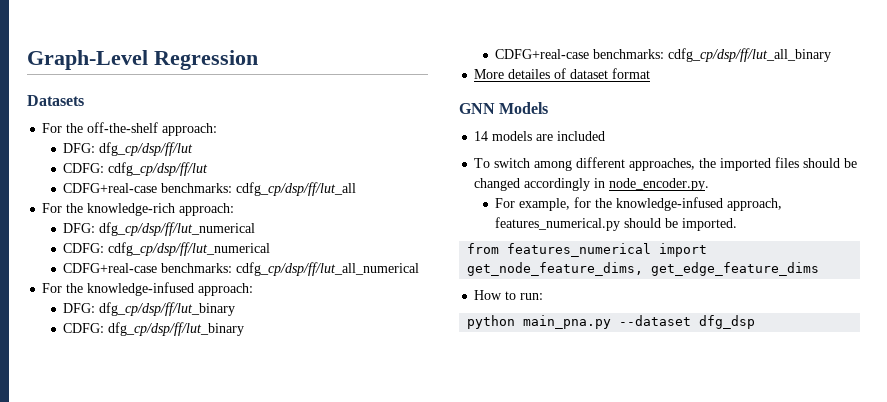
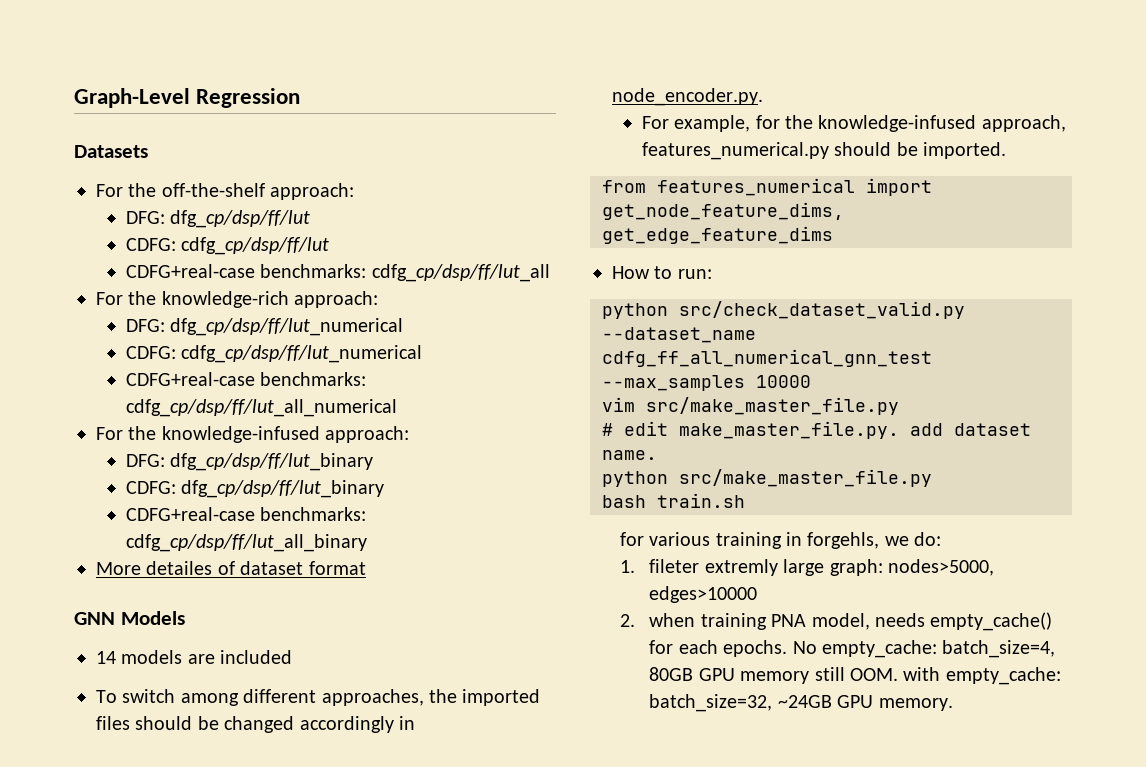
- python main_pna.py --dataset dfg_dsp
+ python src/check_dataset_valid.py --dataset_name cdfg_ff_all_numerical_gnn_test --max_samples 10000
+ vim src/make_master_file.py
+ # edit make_master_file.py. add dataset name.
+ python src/make_master_file.py
+ bash train.sh
+ for various training in forgehls, we do:
+ 1. fileter extremly large graph: nodes>5000, edges>10000
+ 2. when training PNA model, needs empty_cache() for each epochs. No empty_cache: batch_size=4, 80GB GPU memory still OOM. with empty_cache: batch_size=32, ~24GB GPU memory.

